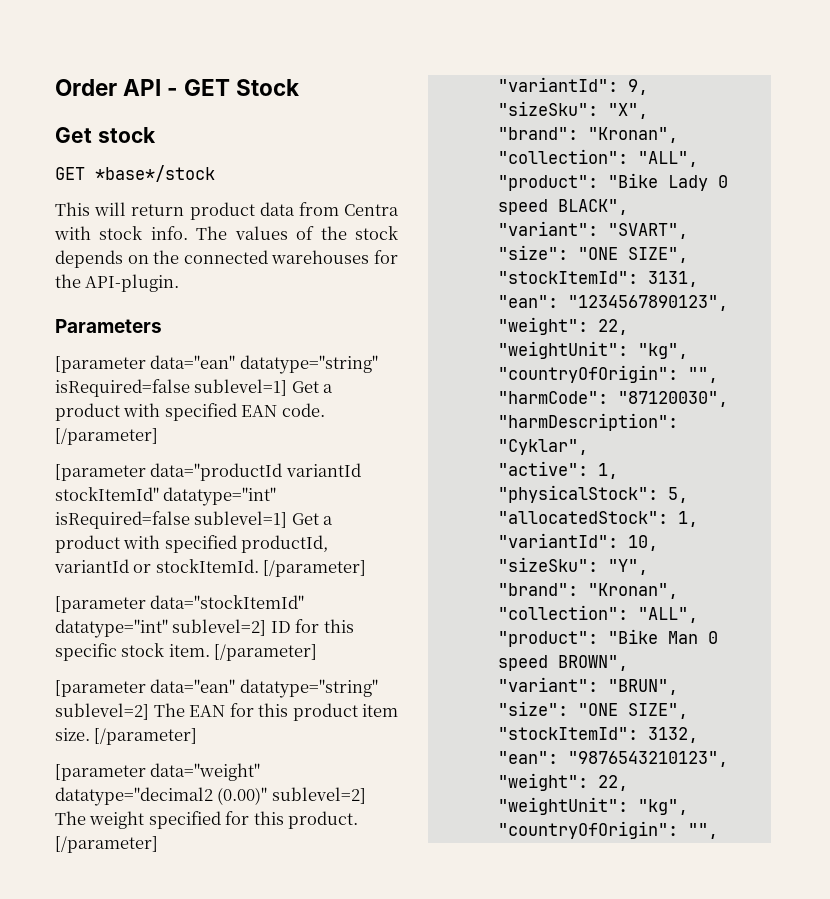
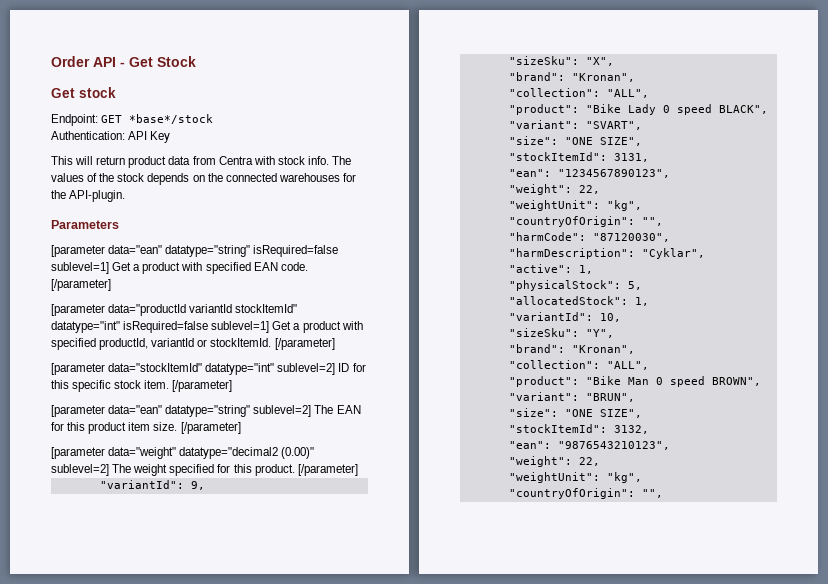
- Order API - GET Stock
+ Order API - Get Stock
- GET *base*/stock
+ Endpoint: GET *base*/stock
+ Authentication: API Key

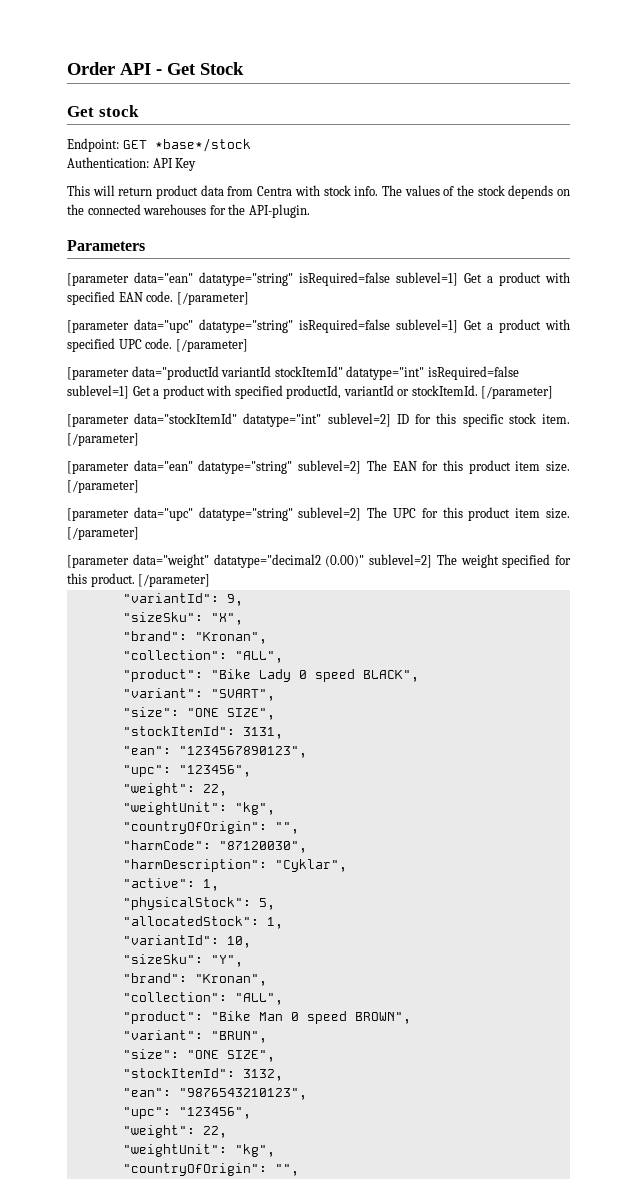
+ [parameter data="upc" datatype="string" isRequired=false sublevel=1] Get a product with specified UPC code. [/parameter]
+ [parameter data="upc" datatype="string" sublevel=2] The UPC for this product item size. [/parameter]
  "ean": "1234567890123",
+ "upc": "123456",
  "ean": "9876543210123",
+ "upc": "123456",

